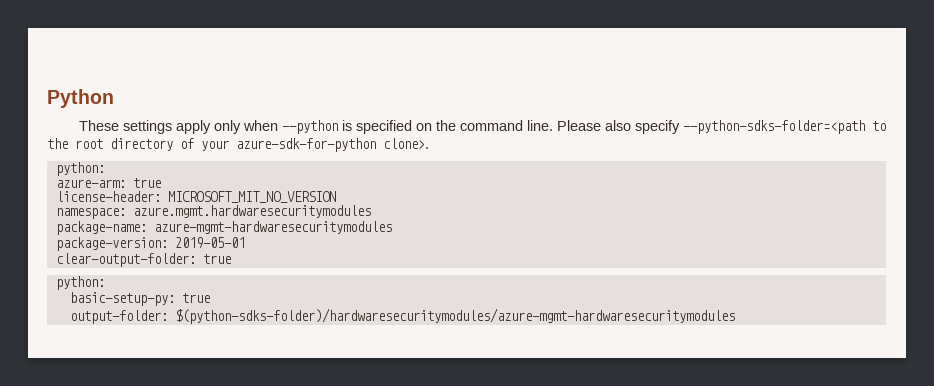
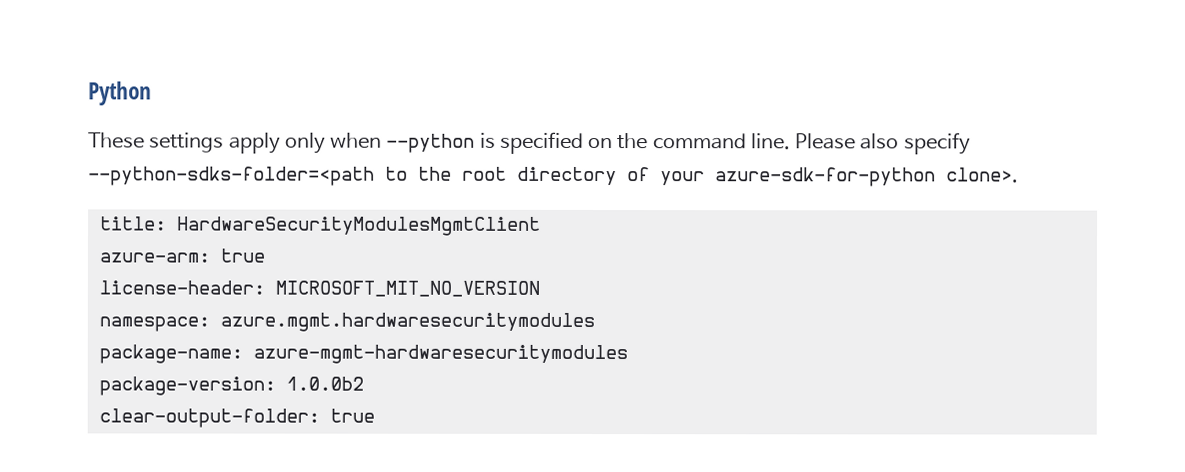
  Please also specify --python-sdks-folder=<path to the root directory of your azure-sdk-for-python clone>.
- python:
+ title: HardwareSecurityModulesMgmtClient
- package-version: 2019-05-01
+ package-version: 1.0.0b2
  clear-output-folder: true
- python:
- basic-setup-py: true
- output-folder: $(python-sdks-folder)/hardwaresecuritymodules/azure-mgmt-hardwaresecuritymodules

